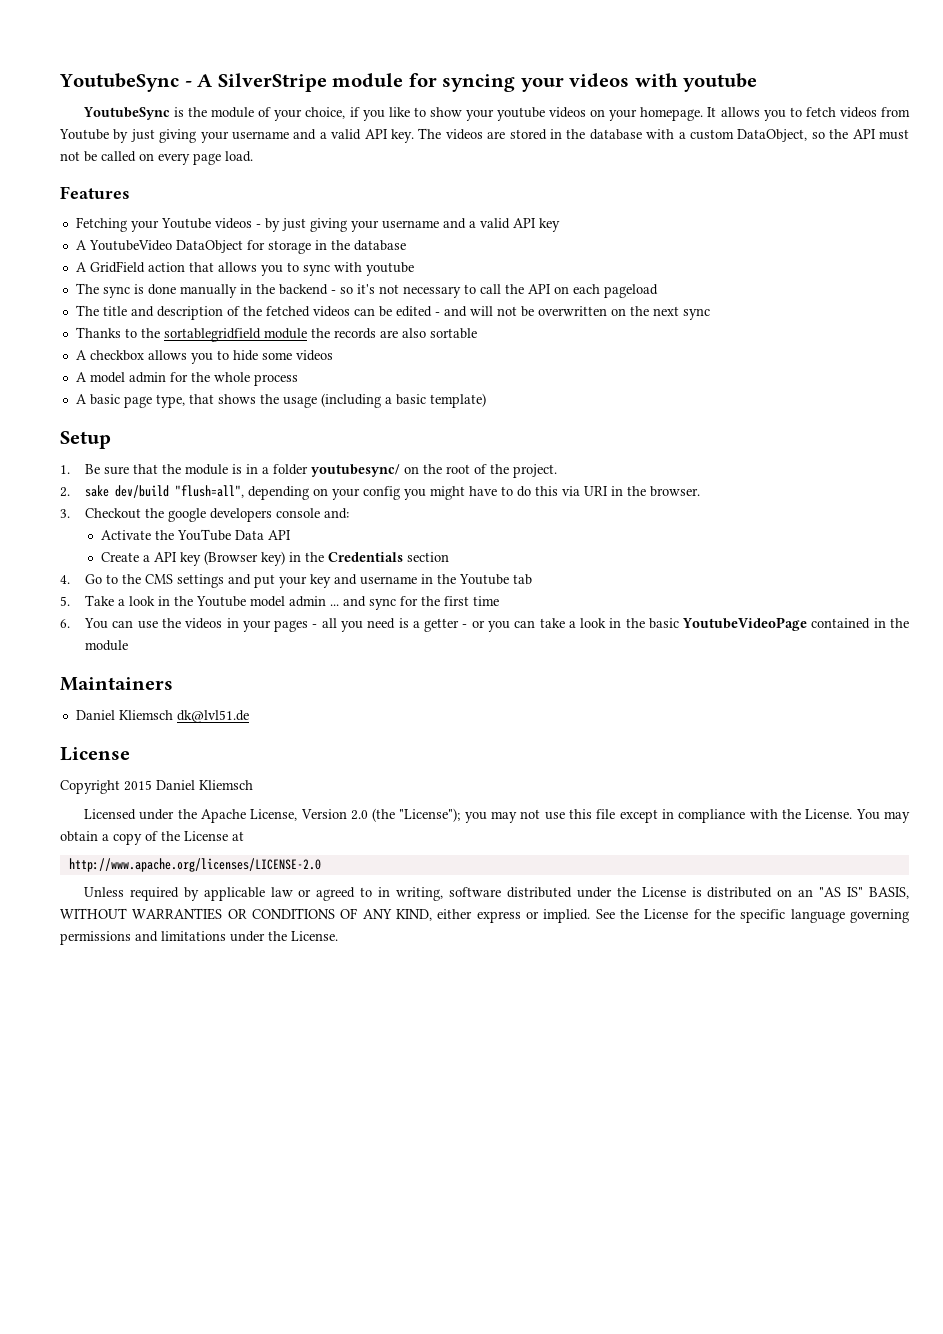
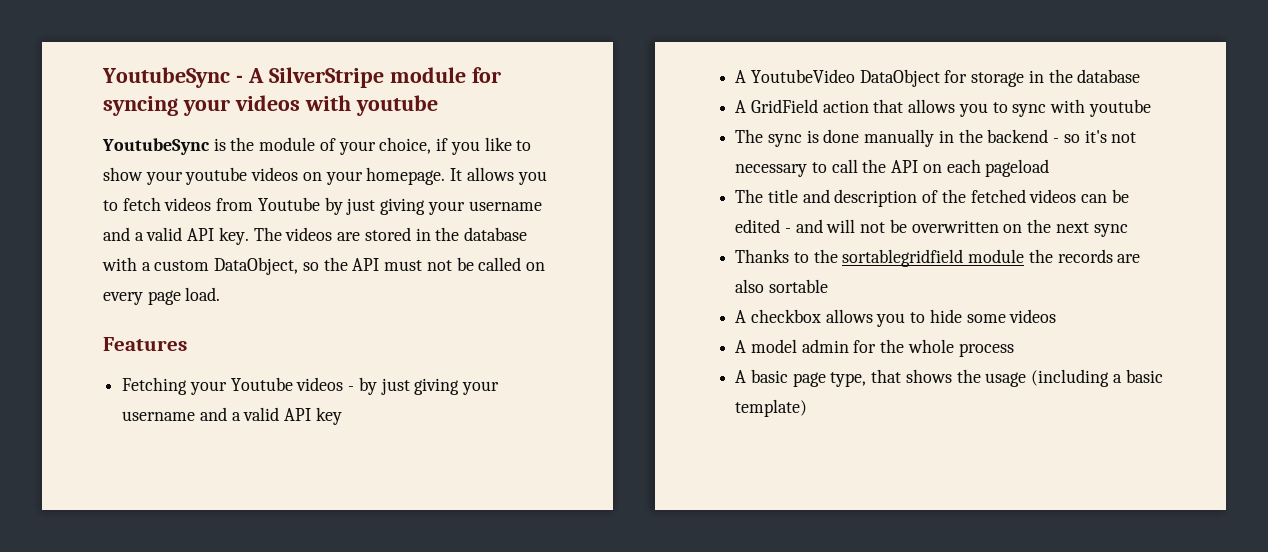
- Setup
- 1. Be sure that the module is in a folder youtubesync/ on the root of the project.
- 2. sake dev/build "flush=all", depending on your config you might have to do this via URI in the browser.
- 3. Checkout the google developers console and:
- Activate the YouTube Data API
- Create a API key (Browser key) in the Credentials section
- 4. Go to the CMS settings and put your key and username in the Youtube tab
- 5. Take a look in the Youtube model admin ... and sync for the first time
- 6. You can use the videos in your pages - all you need is a getter - or you can take a look in the basic YoutubeVideoPage contained in the module
- Maintainers
- Daniel Kliemsch dk@lvl51.de
- License
- Copyright 2015 Daniel Kliemsch
- Licensed under the Apache License, Version 2.0 (the "License"); you may not use this file except in compliance with the License. You may obtain a copy of the License at
- http://www.apache.org/licenses/LICENSE-2.0
- Unless required by applicable law or agreed to in writing, software distributed under the License is distributed on an "AS IS" BASIS, WITHOUT WARRANTIES OR CONDITIONS OF ANY KIND, either express or implied. See the License for the specific language governing permissions and limitations under the License.

